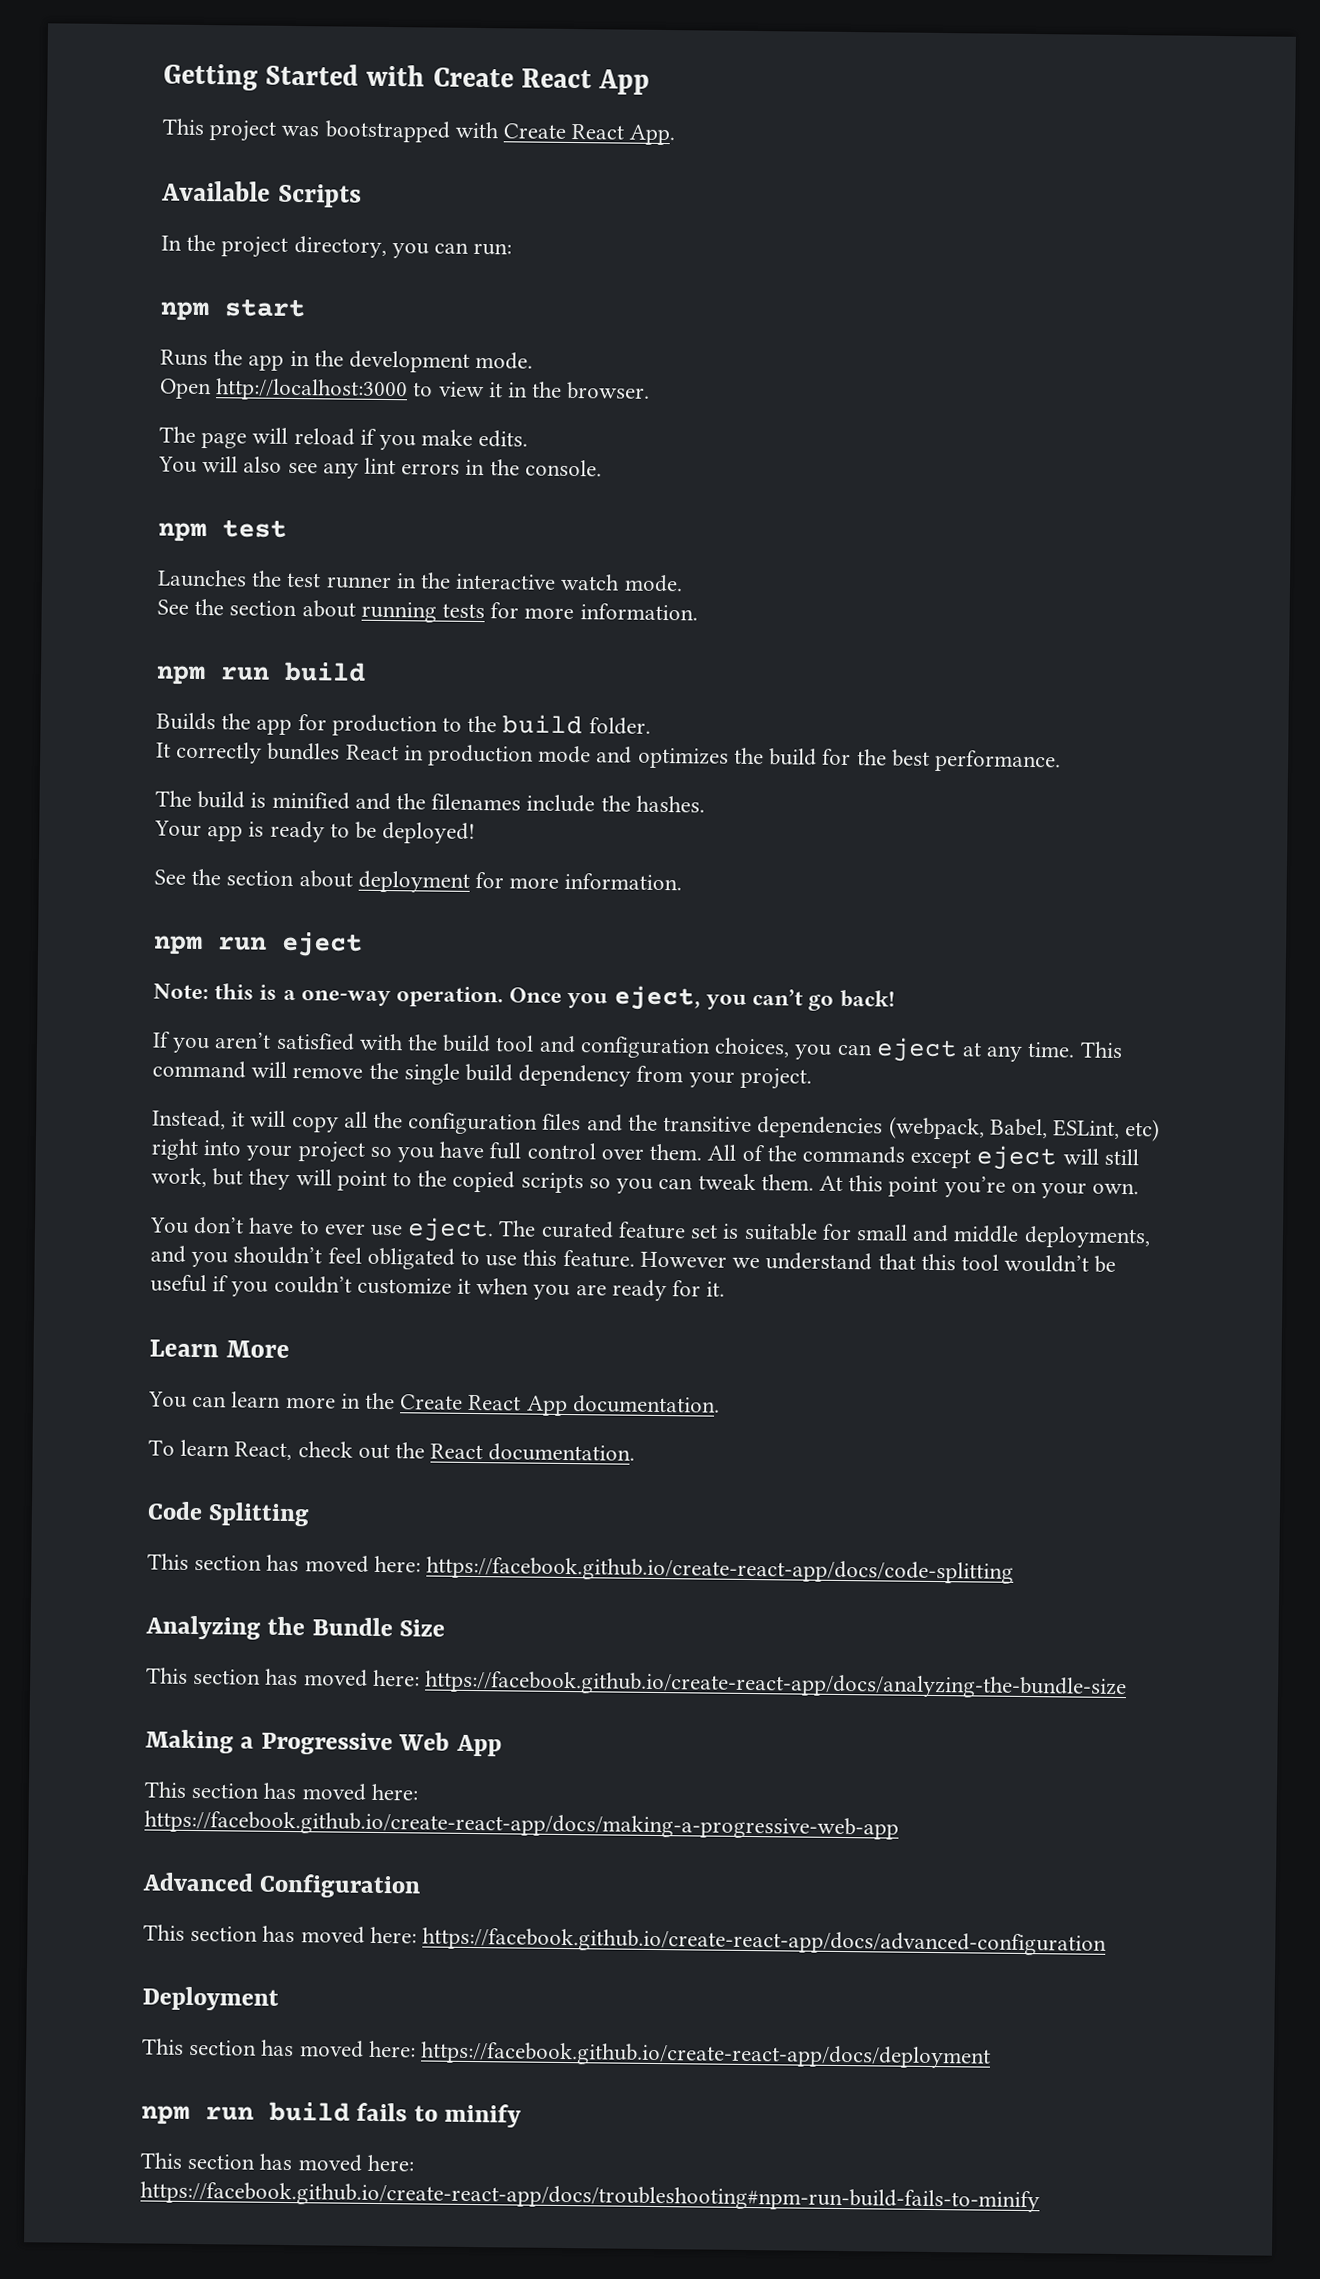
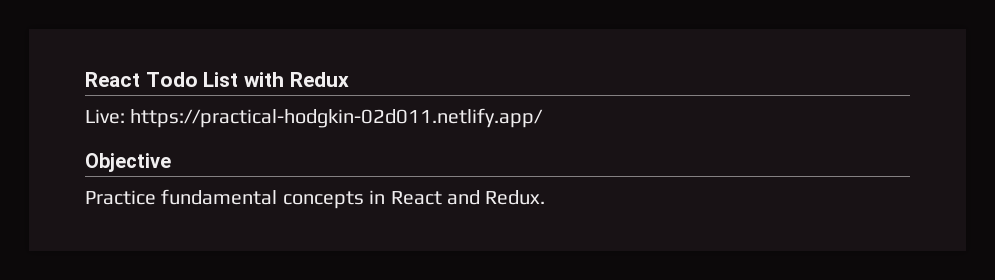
- Getting Started with Create React App
- This project was bootstrapped with Create React App.
- Available Scripts
- In the project directory, you can run:
- npm start
- Runs the app in the development mode.
- Open http://localhost:3000 to view it in the browser.
- The page will reload if you make edits.
- You will also see any lint errors in the console.
- npm test
- Launches the test runner in the interactive watch mode.
- See the section about running tests for more information.
- npm run build
- Builds the app for production to the build folder.
- It correctly bundles React in production mode and optimizes the build for the best performance.
- The build is minified and the filenames include the hashes.
- Your app is ready to be deployed!
- See the section about deployment for more information.
- npm run eject
- Note: this is a one-way operation. Once you eject, you can’t go back!
- If you aren’t satisfied with the build tool and configuration choices, you can eject at any time. This command will remove the single build dependency from your project.
- Instead, it will copy all the configuration files and the transitive dependencies (webpack, Babel, ESLint, etc) right into your project so you have full control over them. All of the commands except eject will still work, but they will point to the copied scripts so you can tweak them. At this point you’re on your own.
- You don’t have to ever use eject. The curated feature set is suitable for small and middle deployments, and you shouldn’t feel obligated to use this feature. However we understand that this tool wouldn’t be useful if you couldn’t customize it when you are ready for it.
- Learn More
- You can learn more in the Create React App documentation.
- To learn React, check out the React documentation.
- Code Splitting
- This section has moved here: https://facebook.github.io/create-react-app/docs/code-splitting
- Analyzing the Bundle Size
- This section has moved here: https://facebook.github.io/create-react-app/docs/analyzing-the-bundle-size
- Making a Progressive Web App
- This section has moved here: https://facebook.github.io/create-react-app/docs/making-a-progressive-web-app
- Advanced Configuration
- This section has moved here: https://facebook.github.io/create-react-app/docs/advanced-configuration
- Deployment
- This section has moved here: https://facebook.github.io/create-react-app/docs/deployment
- npm run build fails to minify
- This section has moved here: https://facebook.github.io/create-react-app/docs/troubleshooting#npm-run-build-fails-to-minify
+ React Todo List with Redux
+ Live: https://practical-hodgkin-02d011.netlify.app/
+ Objective
+ Practice fundamental concepts in React and Redux.

